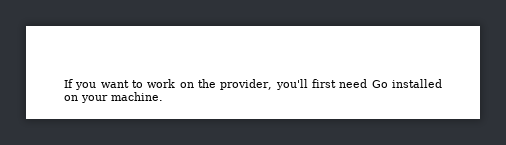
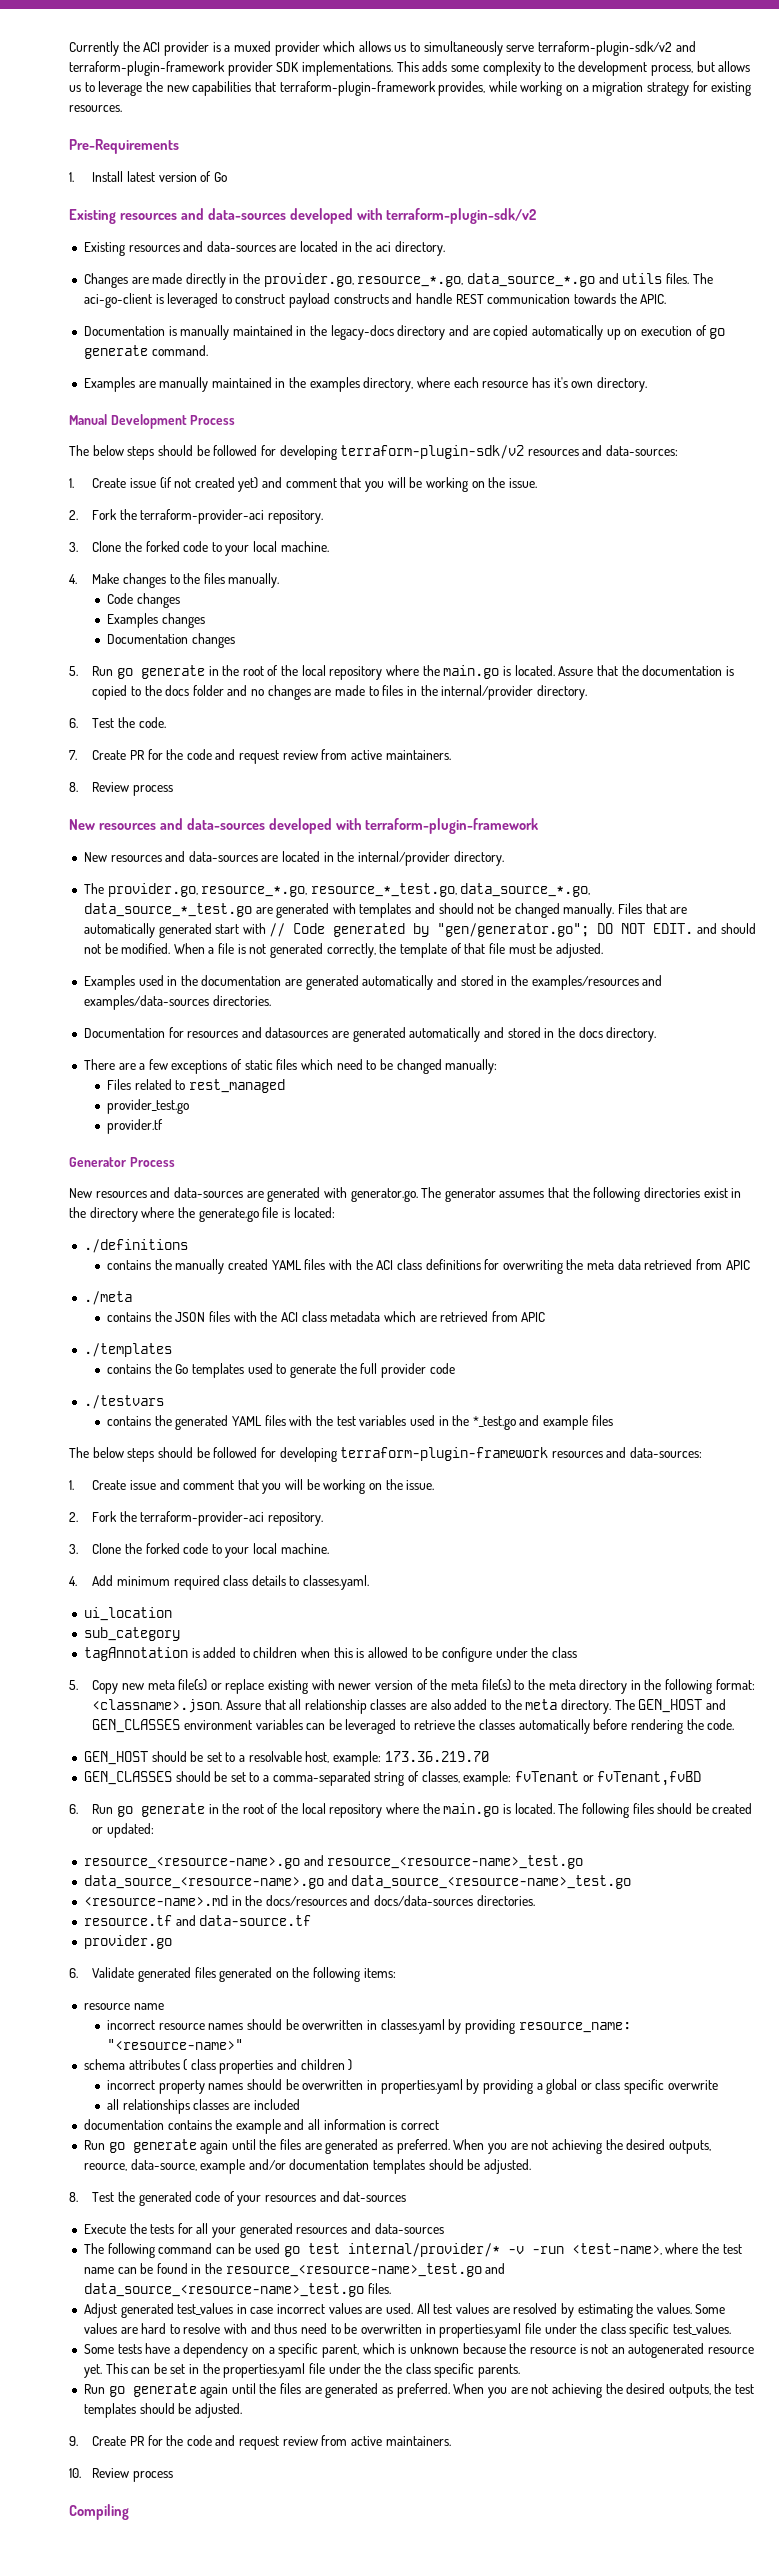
- If you want to work on the provider, you'll first need Go installed on your machine.
+ Currently the ACI provider is a muxed provider which allows us to simultaneously serve terraform-plugin-sdk/v2 and terraform-plugin-framework provider SDK implementations. This adds some complexity to the development process, but allows us to leverage the new capabilities that terraform-plugin-framework provides, while working on a migration strategy for existing resources.
+ Pre-Requirements
+ 1. Install latest version of Go
+ Existing resources and data-sources developed with terraform-plugin-sdk/v2
+ Existing resources and data-sources are located in the aci directory.
+ Changes are made directly in the provider.go, resource_*.go, data_source_*.go and utils files. The aci-go-client is leveraged to construct payload constructs and handle REST communication towards the APIC.
+ Documentation is manually maintained in the legacy-docs directory and are copied automatically up on execution of go generate command.
+ Examples are manually maintained in the examples directory, where each resource has it's own directory.
+ Manual Development Process
+ The below steps should be followed for developing terraform-plugin-sdk/v2 resources and data-sources:
+ 1. Create issue (if not created yet) and comment that you will be working on the issue.
+ 2. Fork the terraform-provider-aci repository.
+ 3. Clone the forked code to your local machine.
+ 4. Make changes to the files manually.
+ Code changes
+ Examples changes
+ Documentation changes
+ 5. Run go generate in the root of the local repository where the main.go is located. Assure that the documentation is copied to the docs folder and no changes are made to files in the internal/provider directory.
+ 6. Test the code.
+ 7. Create PR for the code and request review from active maintainers.
+ 8. Review process
+ New resources and data-sources developed with terraform-plugin-framework
+ New resources and data-sources are located in the internal/provider directory.
+ The provider.go, resource_*.go, resource_*_test.go, data_source_*.go, data_source_*_test.go are generated with templates and should not be changed manually. Files that are automatically generated start with // Code generated by "gen/generator.go"; DO NOT EDIT. and should not be modified. When a file is not generated correctly, the template of that file must be adjusted.
+ Examples used in the documentation are generated automatically and stored in the examples/resources and examples/data-sources directories.
+ Documentation for resources and datasources are generated automatically and stored in the docs directory.
+ There are a few exceptions of static files which need to be changed manually:
+ Files related to rest_managed
+ provider_test.go
+ provider.tf
+ Generator Process
+ New resources and data-sources are generated with generator.go. The generator assumes that the following directories exist in the directory where the generate.go file is located:
+ ./definitions
+ contains the manually created YAML files with the ACI class definitions for overwriting the meta data retrieved from APIC
+ ./meta
+ contains the JSON files with the ACI class metadata which are retrieved from APIC
+ ./templates
+ contains the Go templates used to generate the full provider code
+ ./testvars
+ contains the generated YAML files with the test variables used in the *_test.go and example files
+ The below steps should be followed for developing terraform-plugin-framework resources and data-sources:
+ 1. Create issue and comment that you will be working on the issue.
+ 2. Fork the terraform-provider-aci repository.
+ 3. Clone the forked code to your local machine.
+ 4. Add minimum required class details to classes.yaml.
+ ui_location
+ sub_category
+ tagAnnotation is added to children when this is allowed to be configure under the class
+ 5. Copy new meta file(s) or replace existing with newer version of the meta file(s) to the meta directory in the following format: <classname>.json. Assure that all relationship classes are also added to the meta directory. The GEN_HOST and GEN_CLASSES environment variables can be leveraged to retrieve the classes automatically before rendering the code.
+ GEN_HOST should be set to a resolvable host, example: 173.36.219.70
+ GEN_CLASSES should be set to a comma-separated string of classes, example: fvTenant or fvTenant,fvBD
+ 6. Run go generate in the root of the local repository where the main.go is located. The following files should be created or updated:
+ resource_<resource-name>.go and resource_<resource-name>_test.go
+ data_source_<resource-name>.go and data_source_<resource-name>_test.go
+ <resource-name>.md in the docs/resources and docs/data-sources directories.
+ resource.tf and data-source.tf
+ provider.go
+ 6. Validate generated files generated on the following items:
+ resource name
+ incorrect resource names should be overwritten in classes.yaml by providing resource_name: "<resource-name>"
+ schema attributes ( class properties and children )
+ incorrect property names should be overwritten in properties.yaml by providing a global or class specific overwrite
+ all relationships classes are included
+ documentation contains the example and all information is correct
+ Run go generate again until the files are generated as preferred. When you are not achieving the desired outputs, reource, data-source, example and/or documentation templates should be adjusted.
+ 8. Test the generated code of your resources and dat-sources
+ Execute the tests for all your generated resources and data-sources
+ The following command can be used go test internal/provider/* -v -run <test-name>, where the test name can be found in the resource_<resource-name>_test.go and data_source_<resource-name>_test.go files.
+ Adjust generated test_values in case incorrect values are used. All test values are resolved by estimating the values. Some values are hard to resolve with and thus need to be overwritten in properties.yaml file under the class specific test_values.
+ Some tests have a dependency on a specific parent, which is unknown because the resource is not an autogenerated resource yet. This can be set in the properties.yaml file under the the class specific parents.
+ Run go generate again until the files are generated as preferred. When you are not achieving the desired outputs, the test templates should be adjusted.
+ 9. Create PR for the code and request review from active maintainers.
+ 10. Review process
+ Compiling

